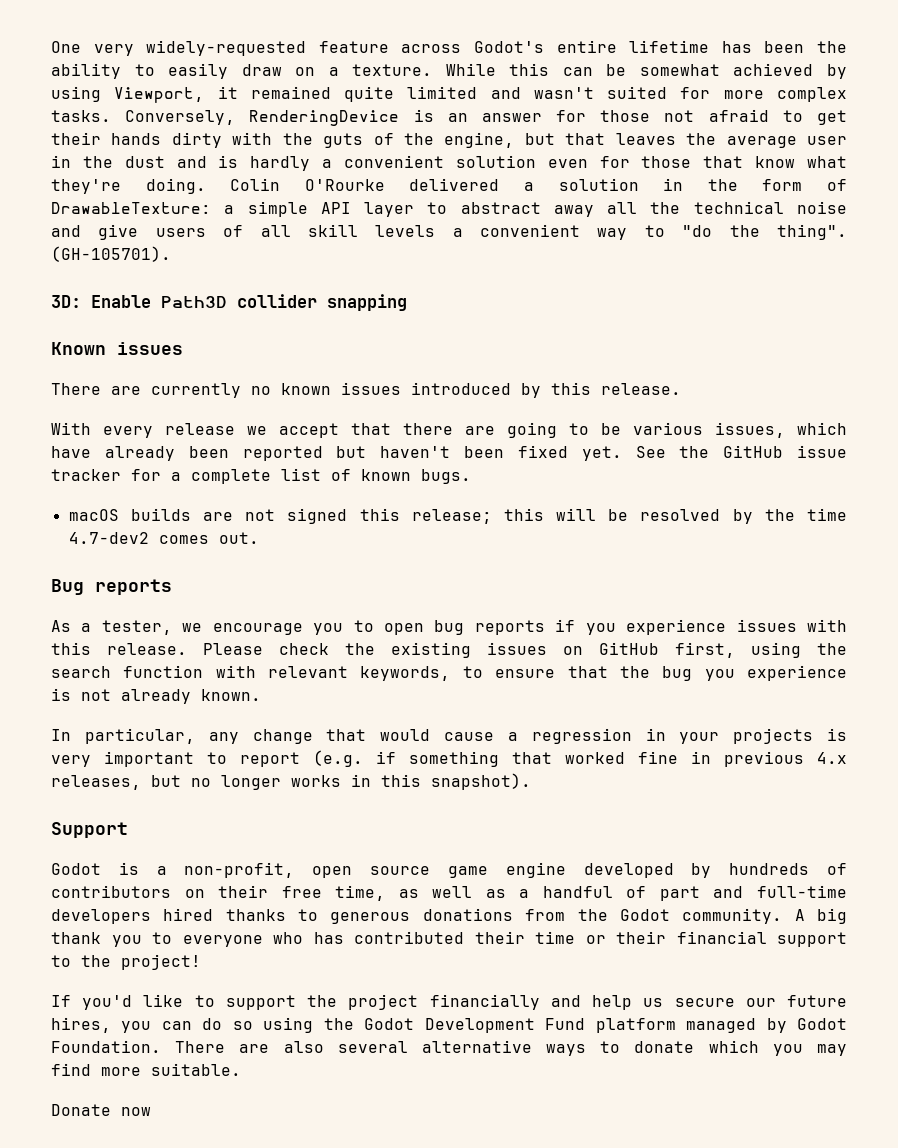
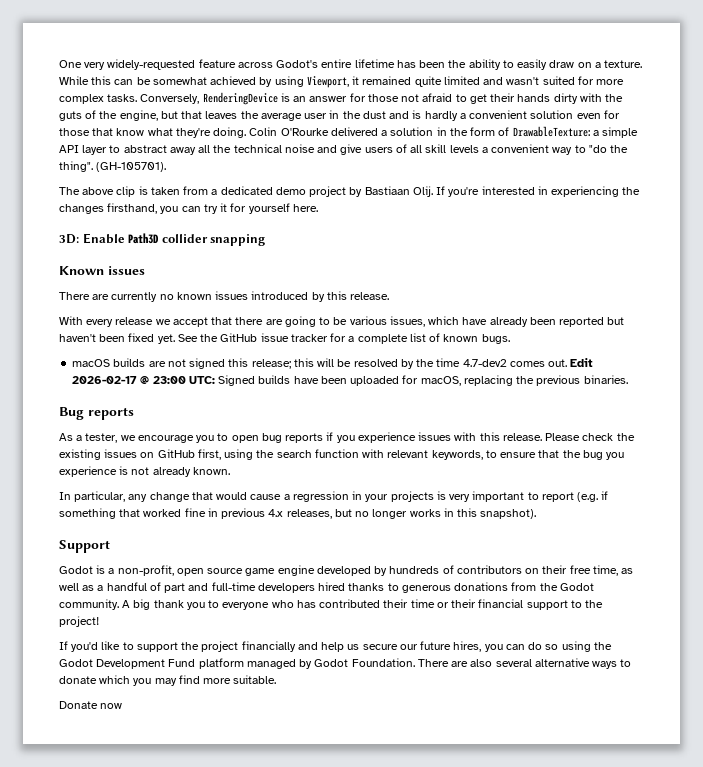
+ The above clip is taken from a dedicated demo project by Bastiaan Olij. If you're interested in experiencing the changes firsthand, you can try it for yourself here.
+ Edit 2026-02-17 @ 23:00 UTC: Signed builds have been uploaded for macOS, replacing the previous binaries.

